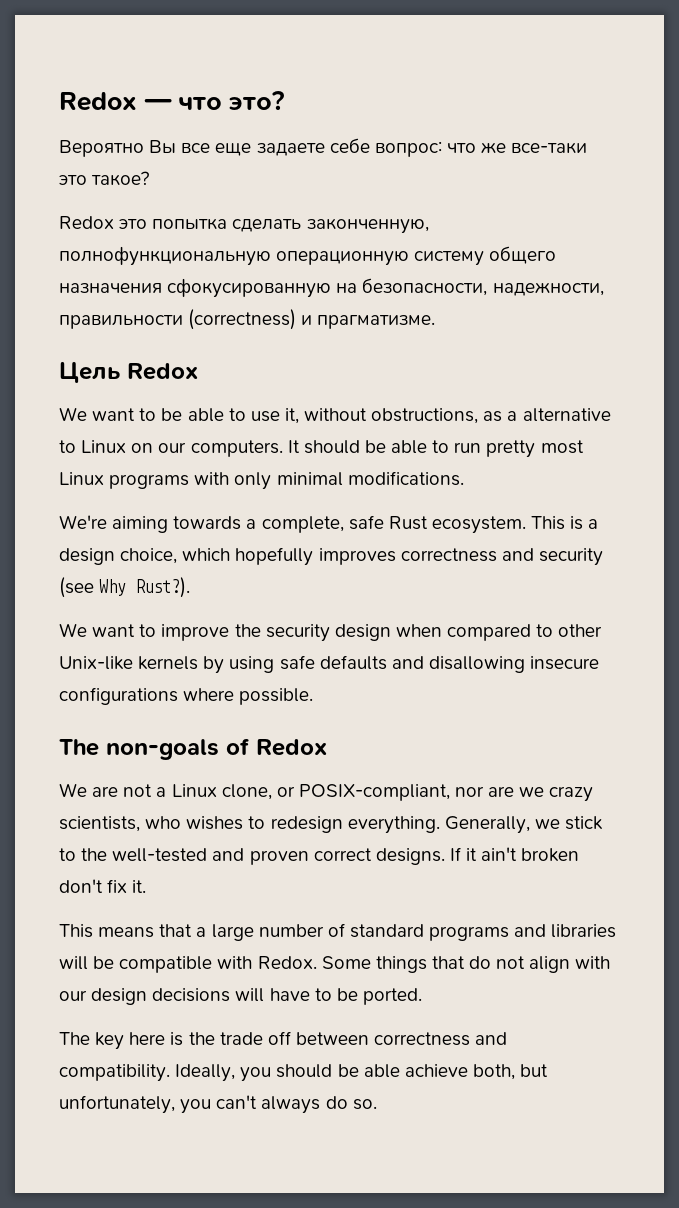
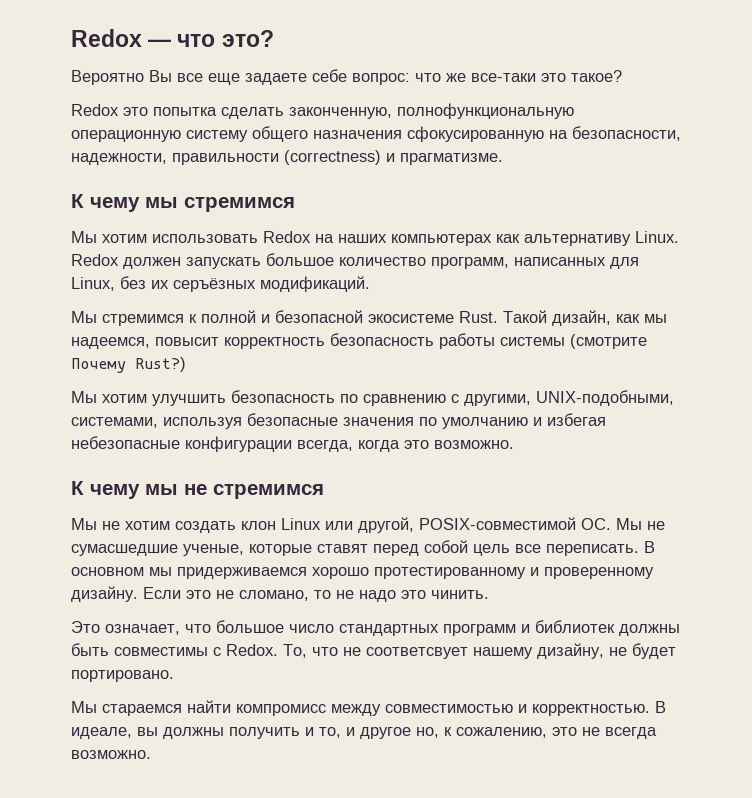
- Цель Redox
- We want to be able to use it, without obstructions, as a alternative to Linux on our computers. It should be able to run pretty most Linux programs with only minimal modifications.
- We're aiming towards a complete, safe Rust ecosystem. This is a design choice, which hopefully improves correctness and security (see Why Rust?).
- We want to improve the security design when compared to other Unix-like kernels by using safe defaults and disallowing insecure configurations where possible.
- The non-goals of Redox
- We are not a Linux clone, or POSIX-compliant, nor are we crazy scientists, who wishes to redesign everything. Generally, we stick to the well-tested and proven correct designs. If it ain't broken don't fix it.
- This means that a large number of standard programs and libraries will be compatible with Redox. Some things that do not align with our design decisions will have to be ported.
- The key here is the trade off between correctness and compatibility. Ideally, you should be able achieve both, but unfortunately, you can't always do so.
+ К чему мы стремимся
+ Мы хотим использовать Redox на наших компьютерах как альтернативу Linux. Redox должен запускать большое количество программ, написанных для Linux, без их серъёзных модификаций.
+ Мы стремимся к полной и безопасной экосистеме Rust. Такой дизайн, как мы надеемся, повысит корректность безопасность работы системы (смотрите Почему Rust?)
+ Мы хотим улучшить безопасность по сравнению с другими, UNIX-подобными, системами, используя безопасные значения по умолчанию и избегая небезопасные конфигурации всегда, когда это возможно.
+ К чему мы не стремимся
+ Мы не хотим создать клон Linux или другой, POSIX-совместимой ОС. Мы не сумасшедшие ученые, которые ставят перед собой цель все переписать. В основном мы придерживаемся хорошо протестированному и проверенному дизайну. Если это не сломано, то не надо это чинить.
+ Это означает, что большое число стандартных программ и библиотек должны быть совместимы с Redox. То, что не соответсвует нашему дизайну, не будет портировано.
+ Мы стараемся найти компромисс между совместимостью и корректностью. В идеале, вы должны получить и то, и другое но, к сожалению, это не всегда возможно.

